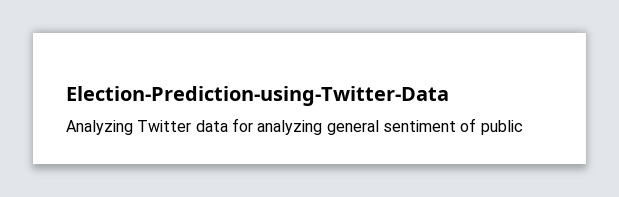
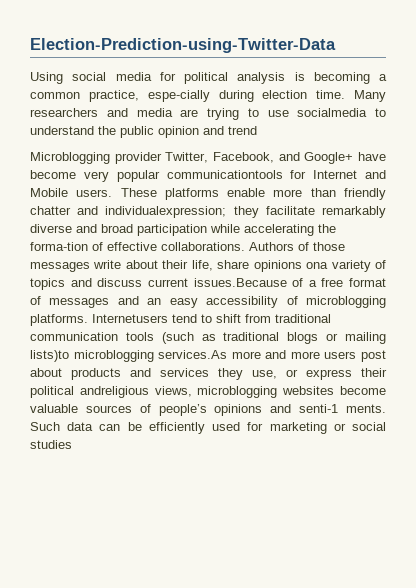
- Analyzing Twitter data for analyzing general sentiment of public
+ Using social media for political analysis is becoming a common practice, espe-cially during election time. Many researchers and media are trying to use socialmedia to understand the public opinion and trend
+ Microblogging provider Twitter, Facebook, and Google+ have become very popular communicationtools for Internet and Mobile users. These platforms enable more than friendly chatter and individualexpression; they facilitate remarkably diverse and broad participation while accelerating the forma-tion of effective collaborations. Authors of those messages write about their life, share opinions ona variety of topics and discuss current issues.Because of a free format of messages and an easy accessibility of microblogging platforms. Internetusers tend to shift from traditional communication tools (such as traditional blogs or mailing lists)to microblogging services.As more and more users post about products and services they use, or express their political andreligious views, microblogging websites become valuable sources of people’s opinions and senti-1 ments. Such data can be efficiently used for marketing or social studies

